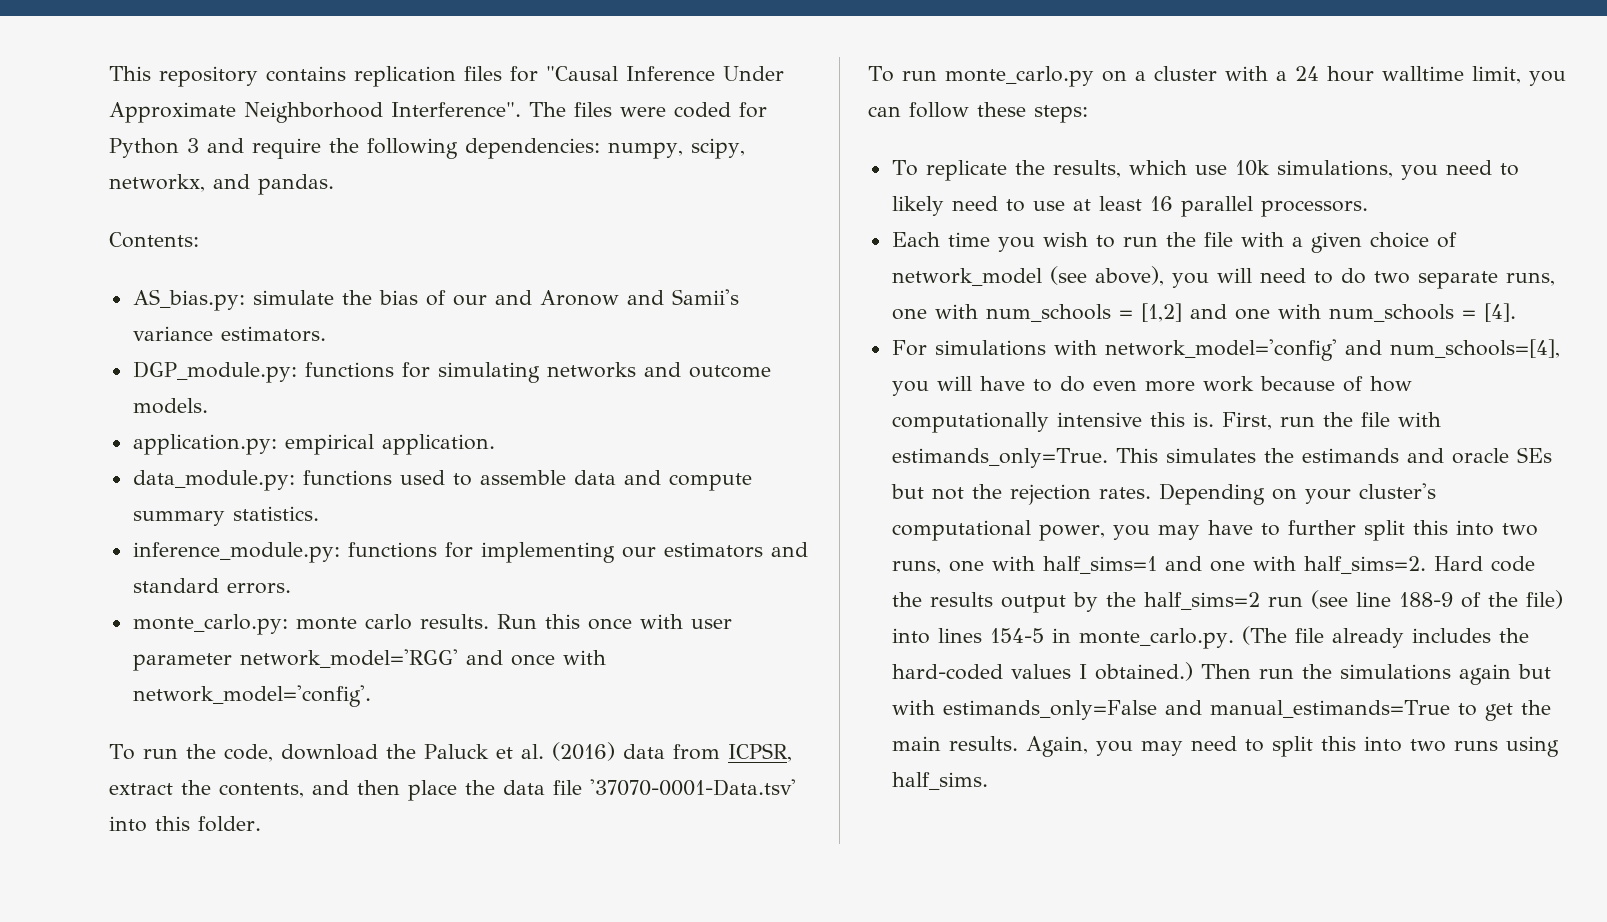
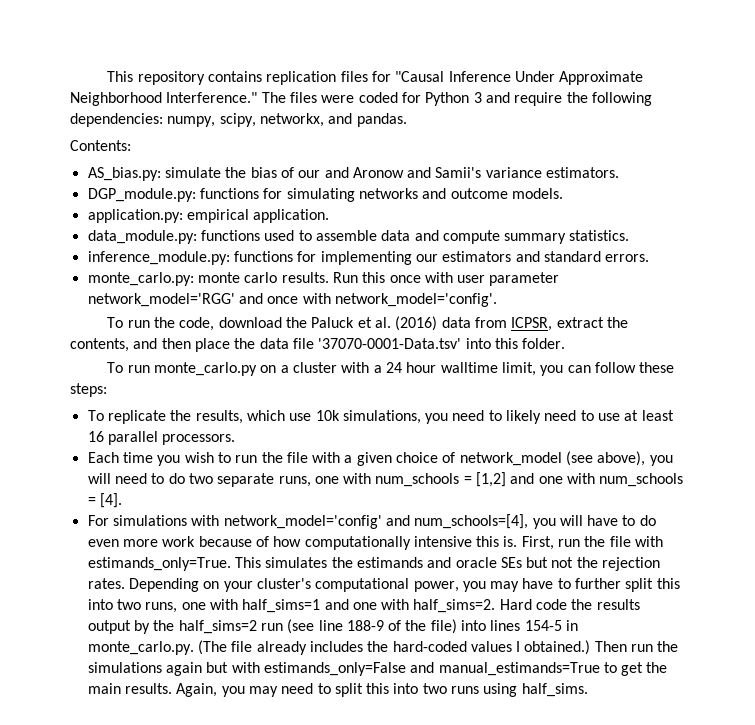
- This repository contains replication files for "Causal Inference Under Approximate Neighborhood Interference".
+ This repository contains replication files for "Causal Inference Under Approximate Neighborhood Interference."

